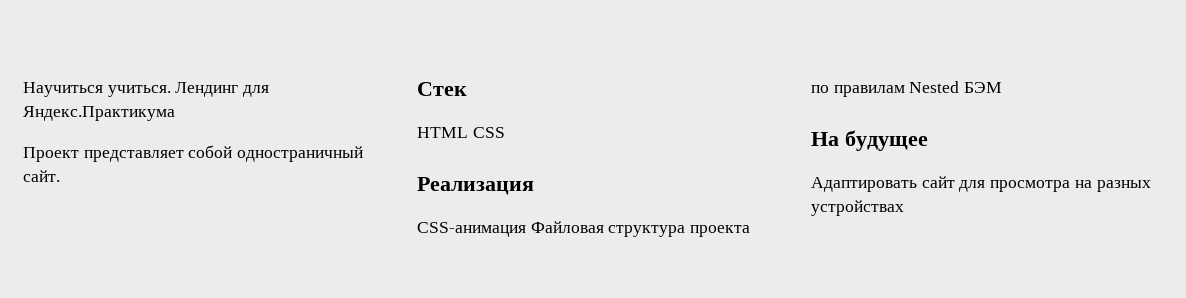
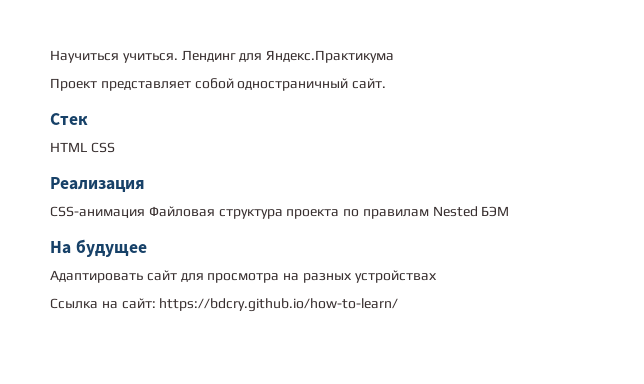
+ Ссылка на сайт: https://bdcry.github.io/how-to-learn/

